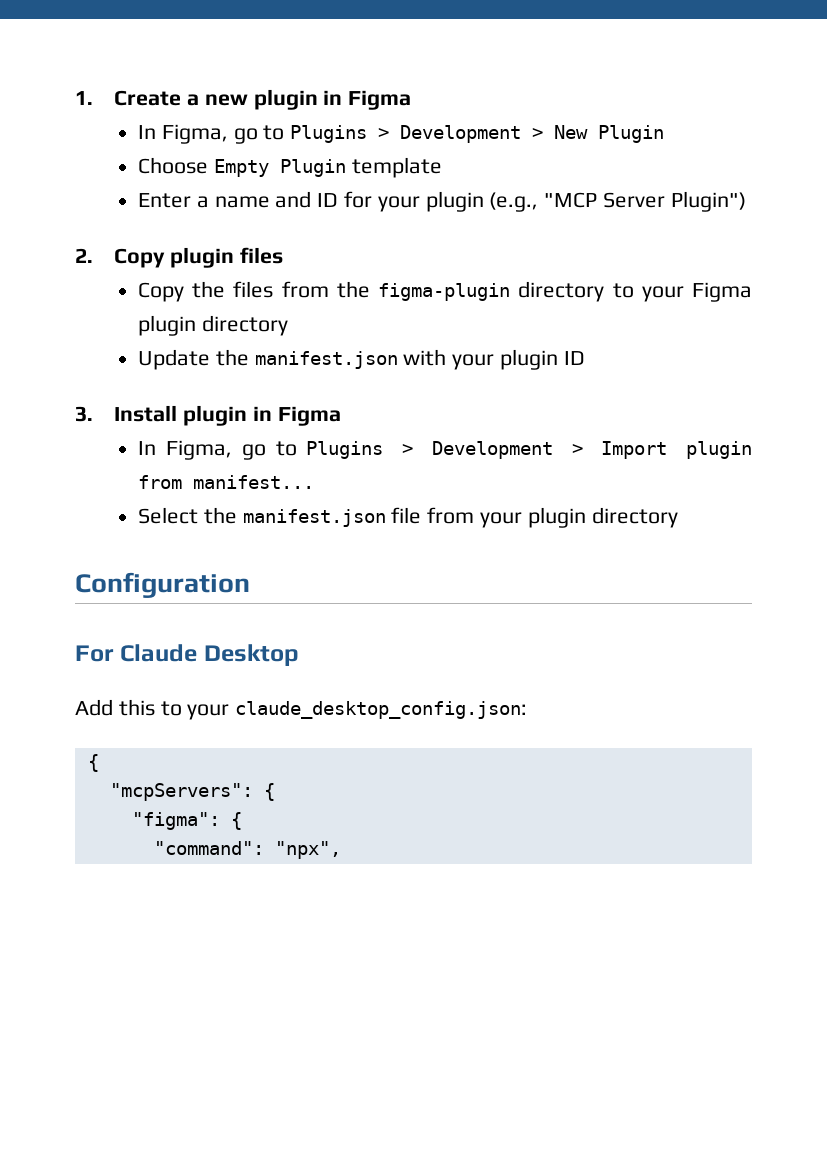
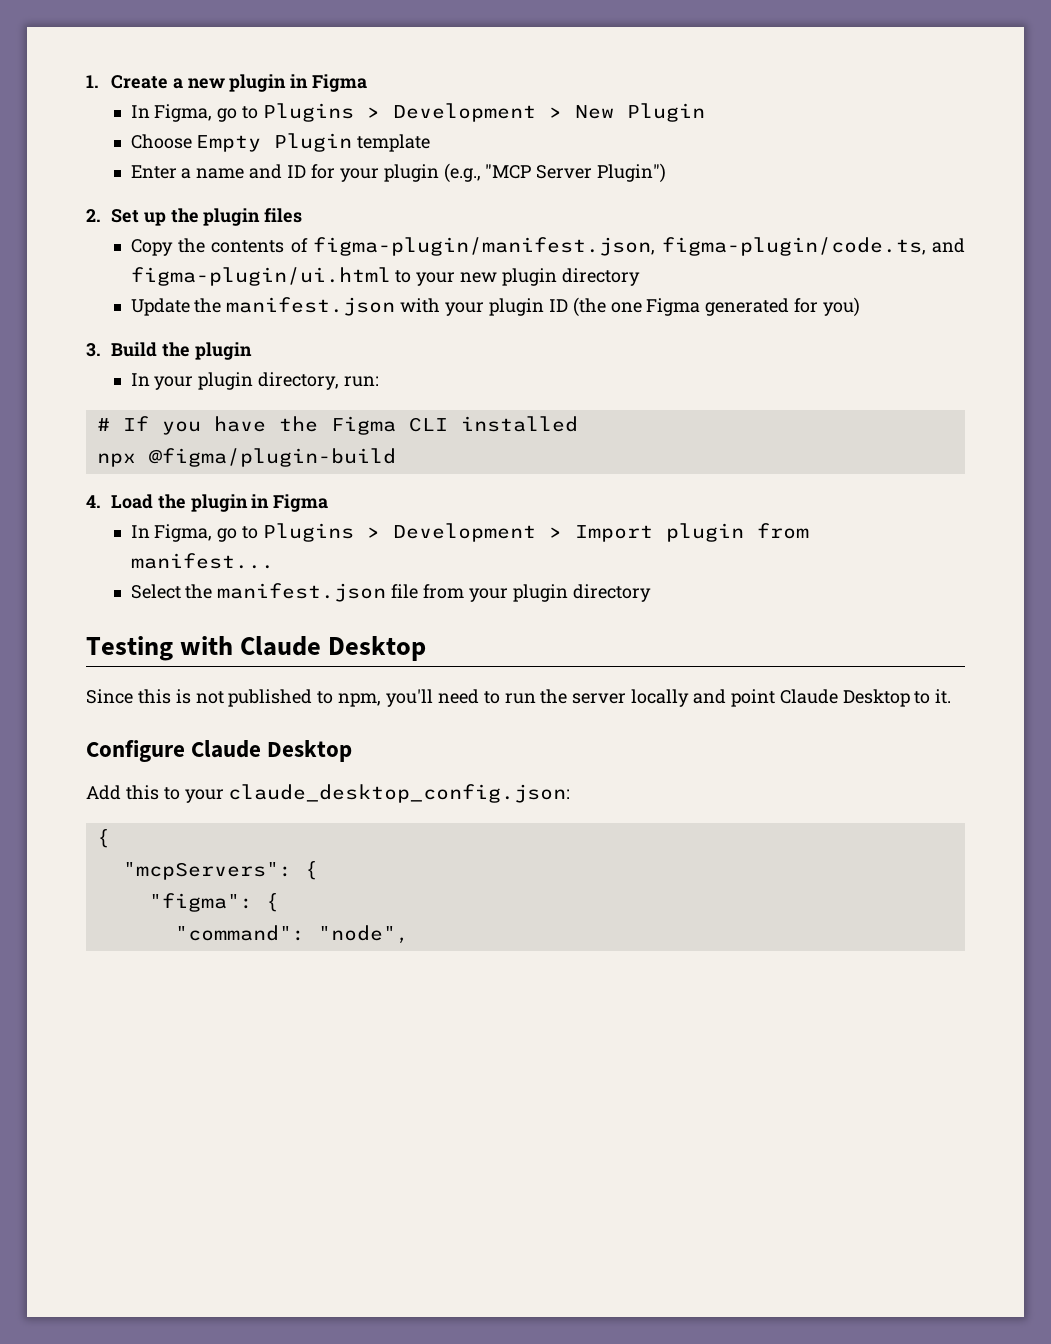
- 2. Copy plugin files
+ 2. Set up the plugin files
- Copy the files from the figma-plugin directory to your Figma plugin directory
+ Copy the contents of figma-plugin/manifest.json, figma-plugin/code.ts, and figma-plugin/ui.html to your new plugin directory
- Update the manifest.json with your plugin ID
- 3. Install plugin in Figma
+ Update the manifest.json with your plugin ID (the one Figma generated for you)
+ 3. Build the plugin
+ In your plugin directory, run:
+ # If you have the Figma CLI installed
+ npx @figma/plugin-build
+ 4. Load the plugin in Figma
- Configuration
- For Claude Desktop
+ Testing with Claude Desktop
+ Since this is not published to npm, you'll need to run the server locally and point Claude Desktop to it.
+ Configure Claude Desktop
- "command": "npx",
+ "command": "node",

